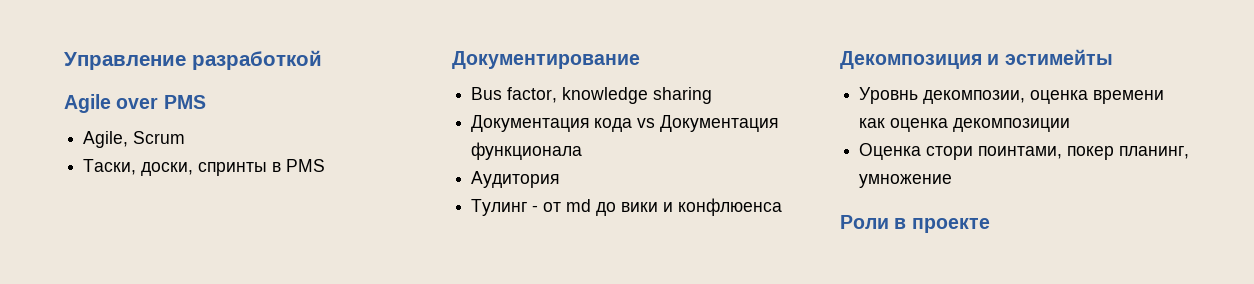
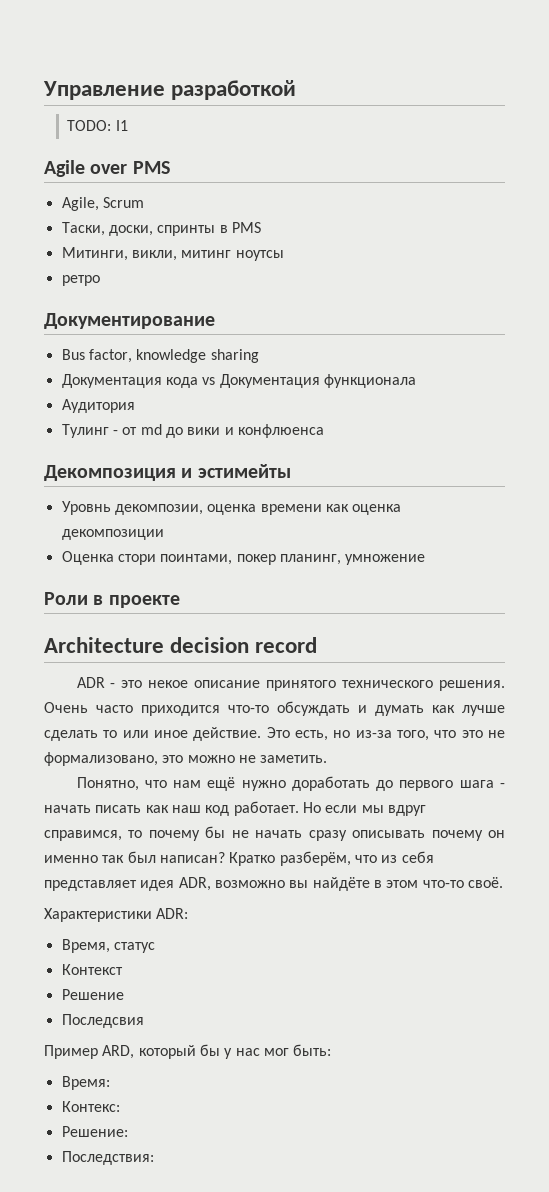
+ TODO: I1
+ Митинги, викли, митинг ноутсы
+ ретро
+ Architecture decision record
+ ADR - это некое описание принятого технического решения. Очень часто приходится что-то обсуждать и думать как лучше сделать то или иное действие. Это есть, но из-за того, что это не формализовано, это можно не заметить.
+ Понятно, что нам ещё нужно доработать до первого шага - начать писать как наш код работает. Но если мы вдруг справимся, то почему бы не начать сразу описывать почему он именно так был написан? Кратко разберём, что из себя представляет идея ADR, возможно вы найдёте в этом что-то своё.
+ Характеристики ADR:
+ Время, статус
+ Контекст
+ Решение
+ Последсвия
+ Пример ARD, который бы у нас мог быть:
+ Время:
+ Контекс:
+ Решение:
+ Последствия:

